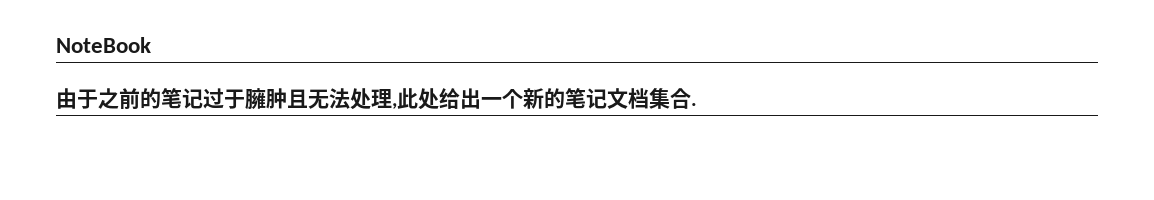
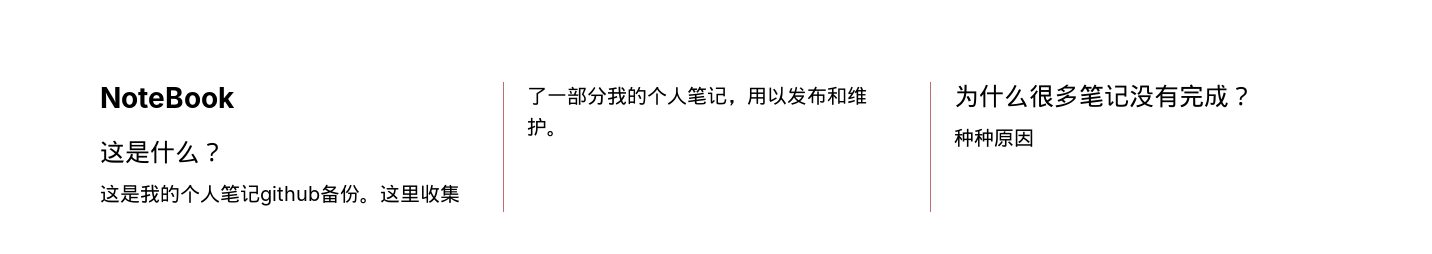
- 由于之前的笔记过于臃肿且无法处理,此处给出一个新的笔记文档集合.
+ 这是什么？
+ 这是我的个人笔记github备份。这里收集了一部分我的个人笔记，用以发布和维护。
+ 为什么很多笔记没有完成？
+ 种种原因

